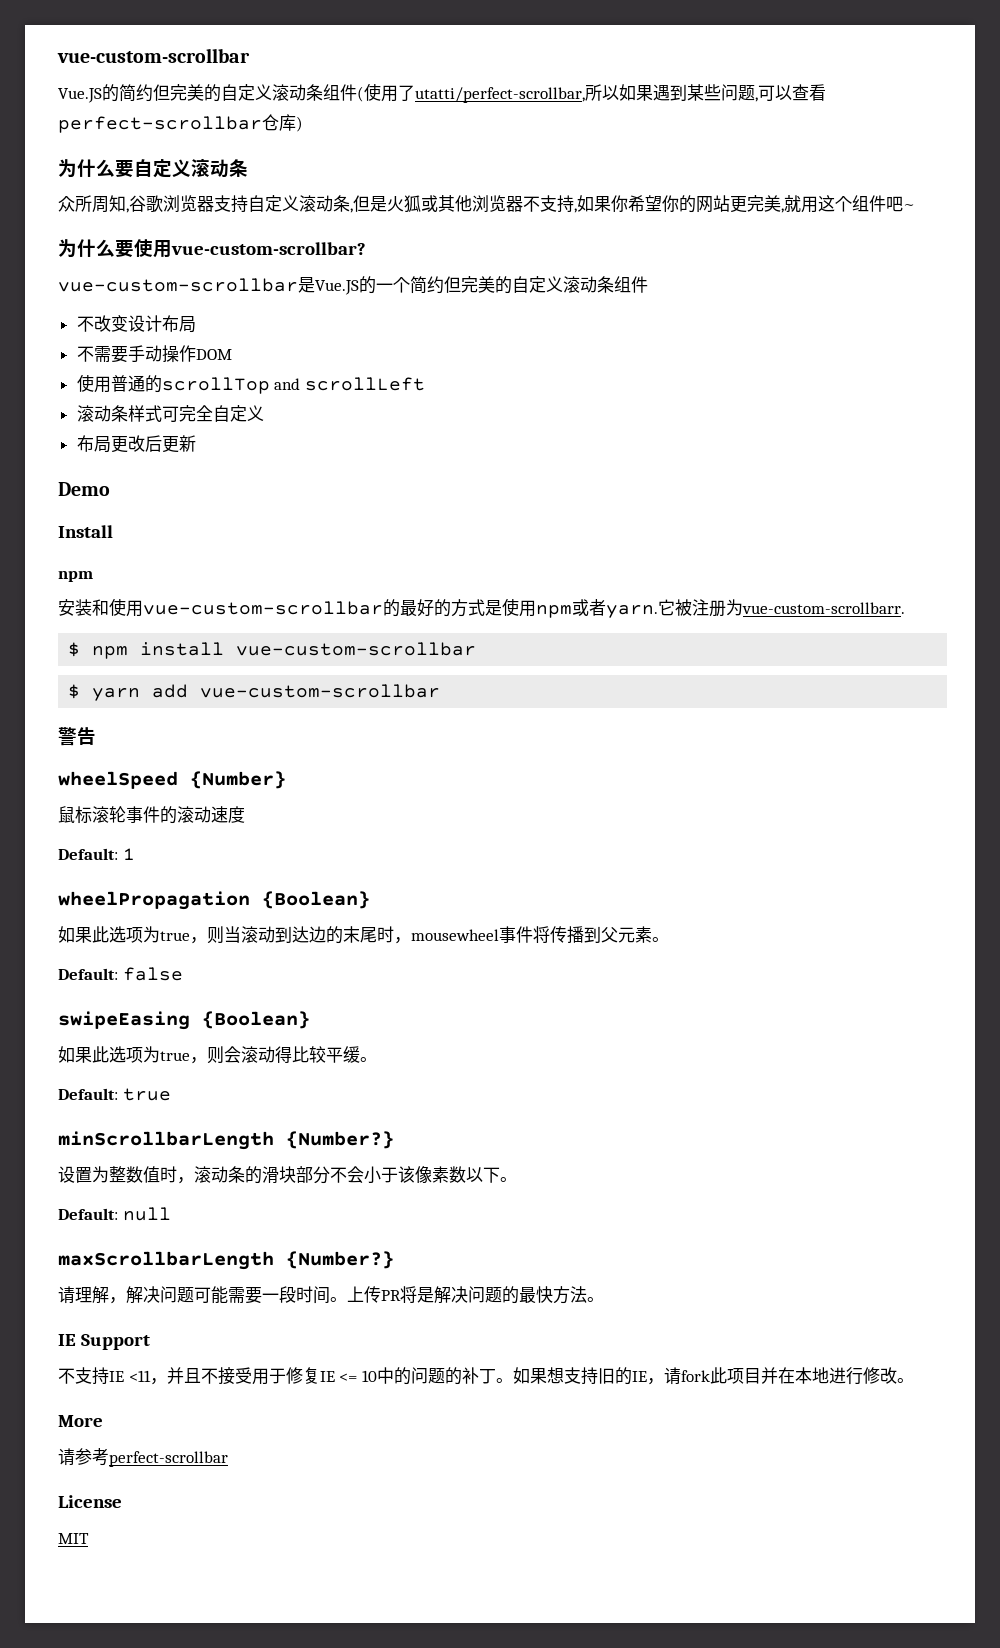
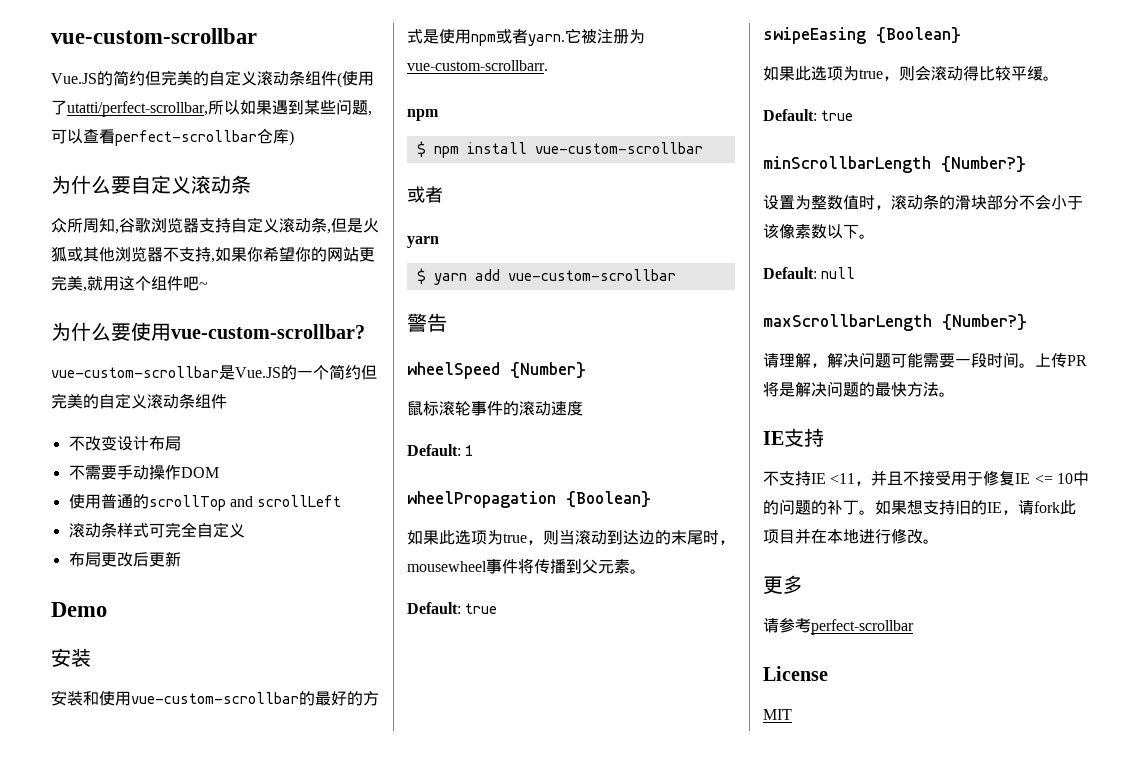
  Demo
- Install
- npm
+ 安装
  它被注册为vue-custom-scrollbarr.
+ npm
  $ npm install vue-custom-scrollbar
+ 或者
+ yarn
  如果此选项为true，则当滚动到达边的末尾时，mousewheel事件将传播到父元素。
- Default: false
+ Default: true
- IE Support
+ IE支持
- More
+ 更多

